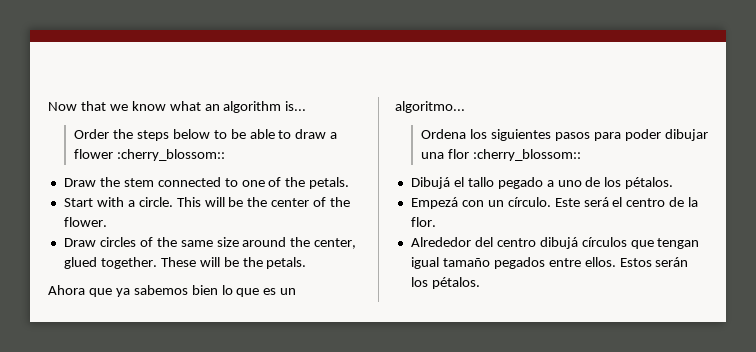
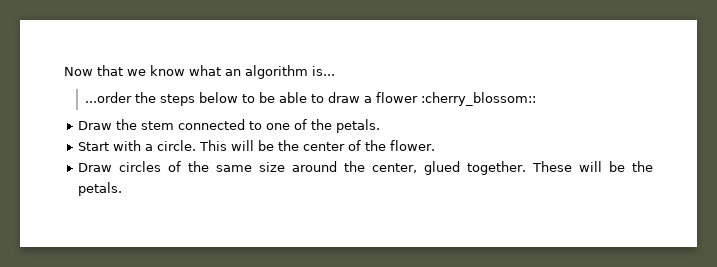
- Order the steps below to be able to draw a flower :cherry_blossom::
+ ...order the steps below to be able to draw a flower :cherry_blossom::
- Ahora que ya sabemos bien lo que es un algoritmo...
- Ordena los siguientes pasos para poder dibujar una flor :cherry_blossom::
- Dibujá el tallo pegado a uno de los pétalos.
- Empezá con un círculo. Este será el centro de la flor.
- Alrededor del centro dibujá círculos que tengan igual tamaño pegados entre ellos. Estos serán los pétalos.

